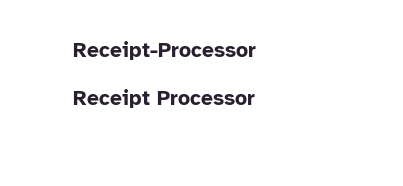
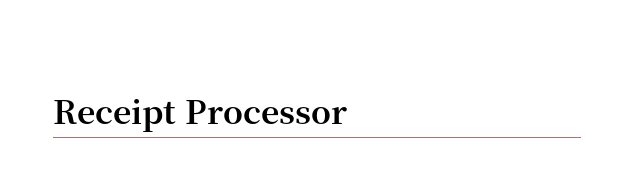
- Receipt-Processor

